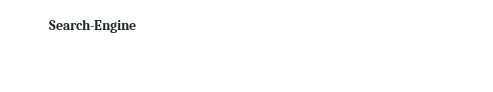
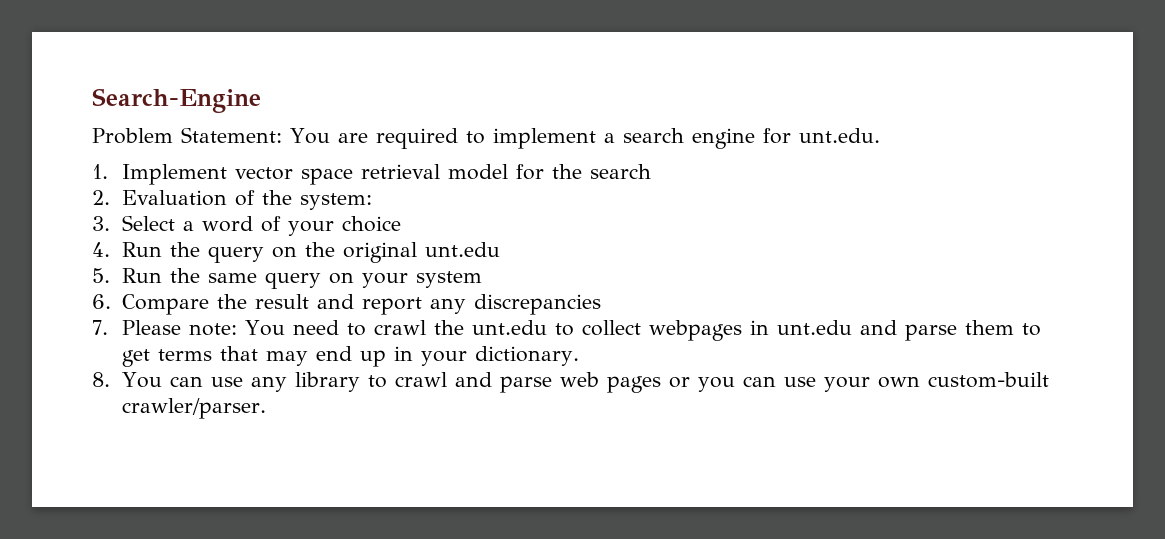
+ Problem Statement: You are required to implement a search engine for unt.edu.
+ 1. Implement vector space retrieval model for the search
+ 2. Evaluation of the system:
+ 3. Select a word of your choice
+ 4. Run the query on the original unt.edu
+ 5. Run the same query on your system
+ 6. Compare the result and report any discrepancies
+ 7. Please note: You need to crawl the unt.edu to collect webpages in unt.edu and parse them to get terms that may end up in your dictionary.
+ 8. You can use any library to crawl and parse web pages or you can use your own custom-built crawler/parser.

